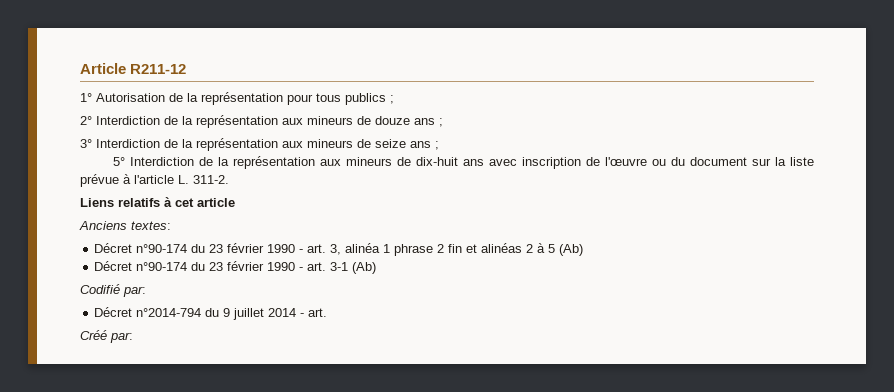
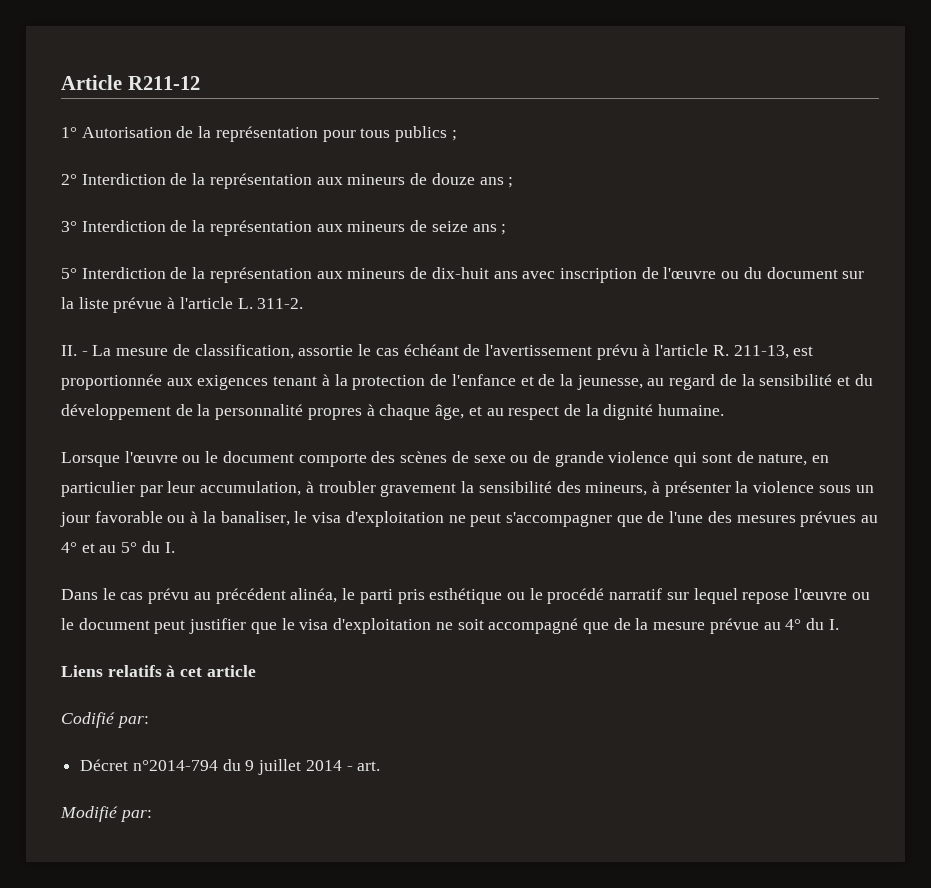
+ II. - La mesure de classification, assortie le cas échéant de l'avertissement prévu à l'article R. 211-13, est proportionnée aux exigences tenant à la protection de l'enfance et de la jeunesse, au regard de la sensibilité et du développement de la personnalité propres à chaque âge, et au respect de la dignité humaine.
+ Lorsque l'œuvre ou le document comporte des scènes de sexe ou de grande violence qui sont de nature, en particulier par leur accumulation, à troubler gravement la sensibilité des mineurs, à présenter la violence sous un jour favorable ou à la banaliser, le visa d'exploitation ne peut s'accompagner que de l'une des mesures prévues au 4° et au 5° du I.
+ Dans le cas prévu au précédent alinéa, le parti pris esthétique ou le procédé narratif sur lequel repose l'œuvre ou le document peut justifier que le visa d'exploitation ne soit accompagné que de la mesure prévue au 4° du I.
- Anciens textes:
- Décret n°90-174 du 23 février 1990 - art. 3, alinéa 1 phrase 2 fin et alinéas 2 à 5 (Ab)
- Décret n°90-174 du 23 février 1990 - art. 3-1 (Ab)
- Créé par:
+ Modifié par:

